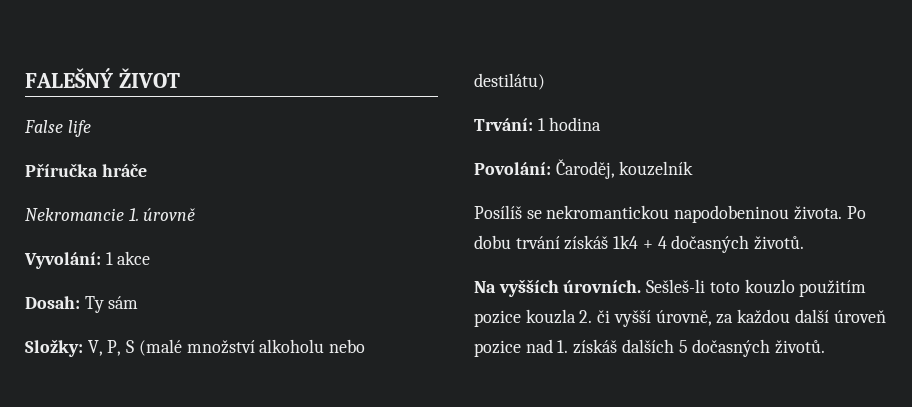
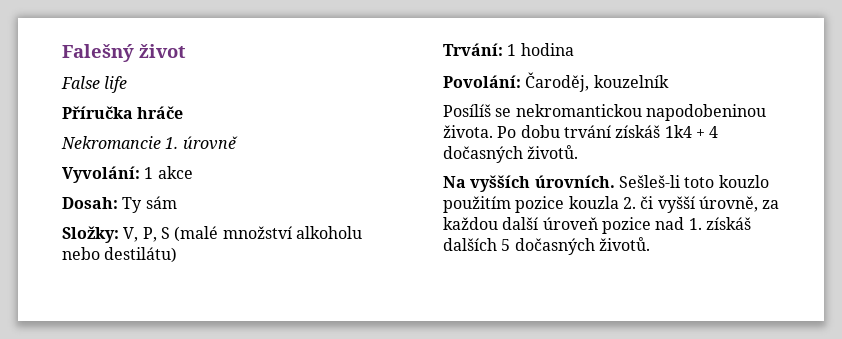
- FALEŠNÝ ŽIVOT
+ Falešný život

